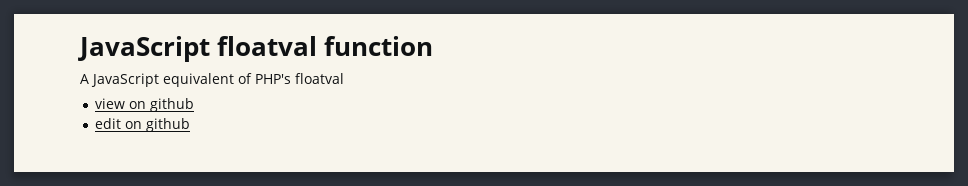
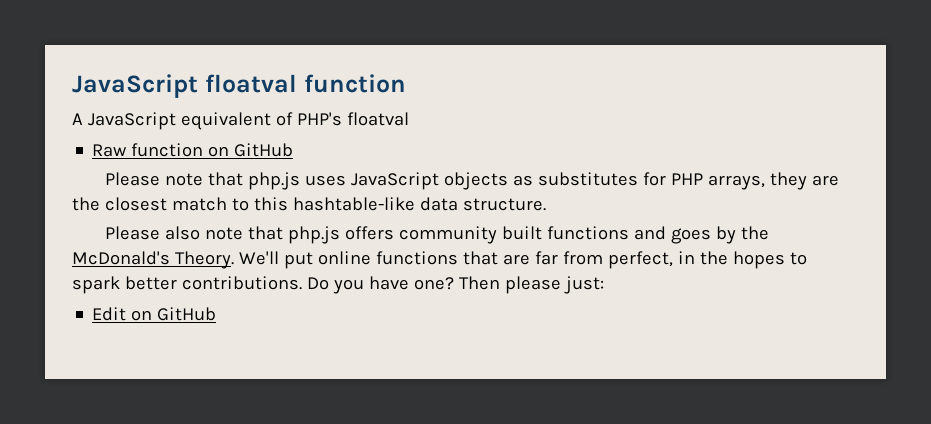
- view on github
- edit on github
+ Raw function on GitHub
+ Please note that php.js uses JavaScript objects as substitutes for PHP arrays, they are the closest match to this hashtable-like data structure.
+ Please also note that php.js offers community built functions and goes by the McDonald's Theory. We'll put online functions that are far from perfect, in the hopes to spark better contributions. Do you have one? Then please just:
+ Edit on GitHub

